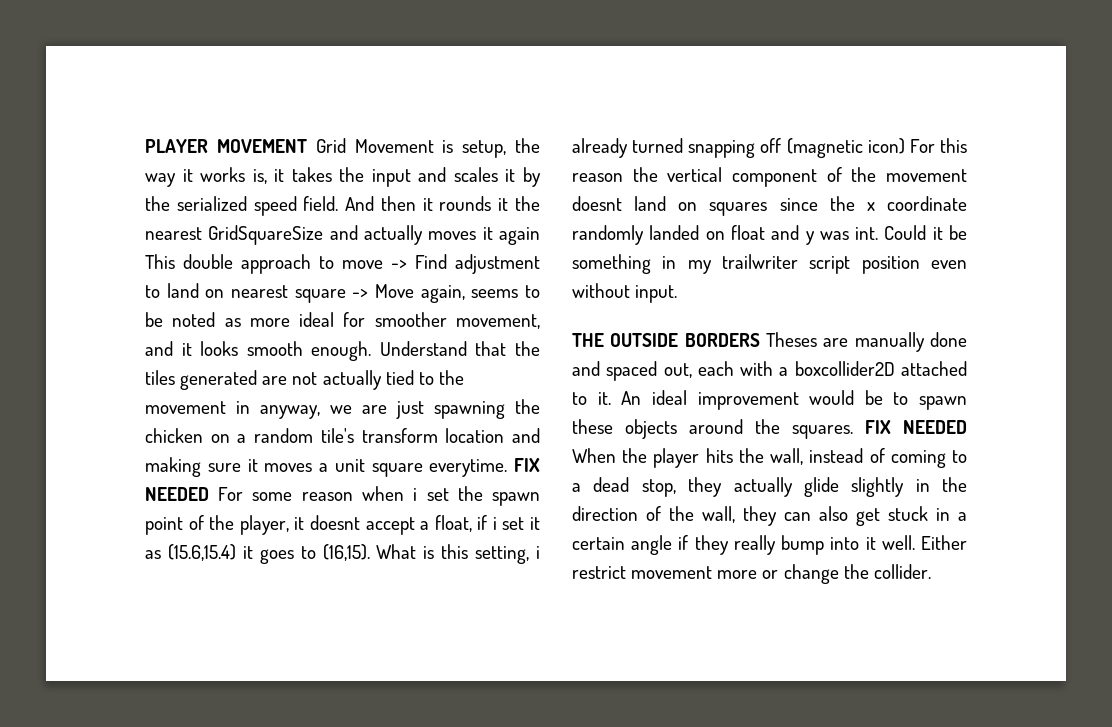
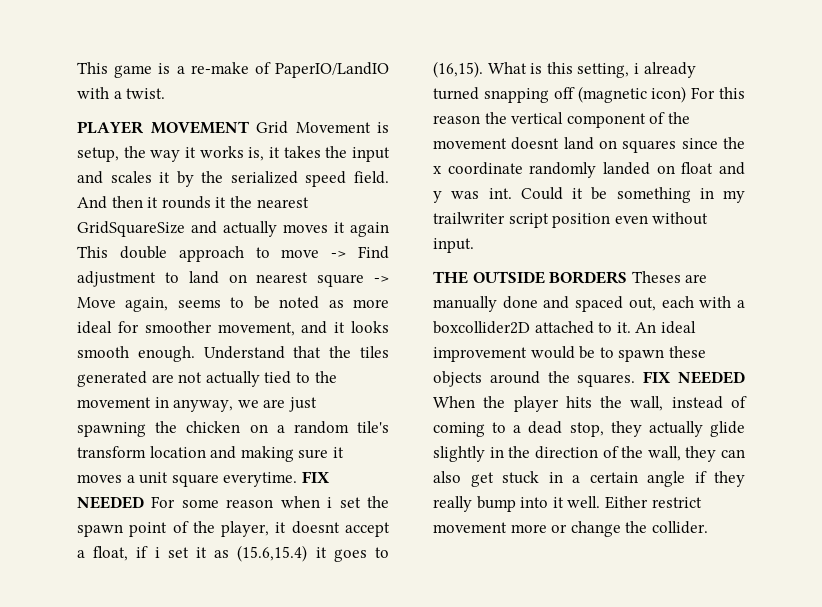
+ This game is a re-make of PaperIO/LandIO with a twist.

